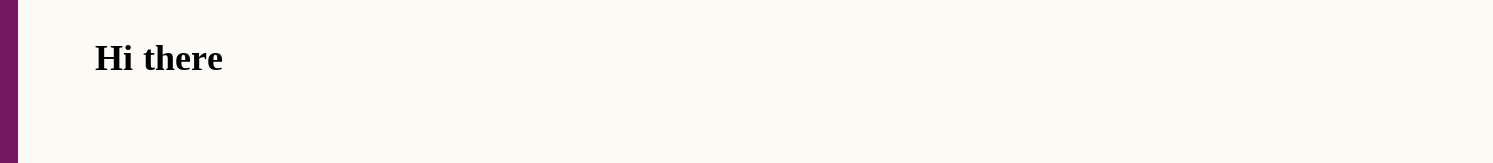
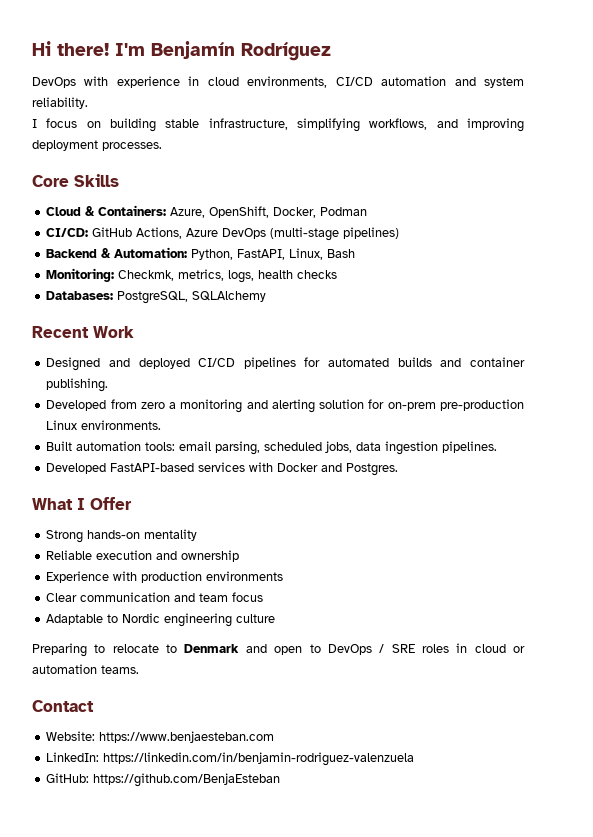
- Hi there
+ Hi there! I'm Benjamín Rodríguez
+ DevOps with experience in cloud environments, CI/CD automation and system reliability.
+ I focus on building stable infrastructure, simplifying workflows, and improving deployment processes.
+ Core Skills
+ Cloud & Containers: Azure, OpenShift, Docker, Podman
+ CI/CD: GitHub Actions, Azure DevOps (multi-stage pipelines)
+ Backend & Automation: Python, FastAPI, Linux, Bash
+ Monitoring: Checkmk, metrics, logs, health checks
+ Databases: PostgreSQL, SQLAlchemy
+ Recent Work
+ Designed and deployed CI/CD pipelines for automated builds and container publishing.
+ Developed from zero a monitoring and alerting solution for on-prem pre-production Linux environments.
+ Built automation tools: email parsing, scheduled jobs, data ingestion pipelines.
+ Developed FastAPI-based services with Docker and Postgres.
+ What I Offer
+ Strong hands-on mentality
+ Reliable execution and ownership
+ Experience with production environments
+ Clear communication and team focus
+ Adaptable to Nordic engineering culture
+ Preparing to relocate to Denmark and open to DevOps / SRE roles in cloud or automation teams.
+ Contact
+ Website: https://www.benjaesteban.com
+ LinkedIn: https://linkedin.com/in/benjamin-rodriguez-valenzuela
+ GitHub: https://github.com/BenjaEsteban

